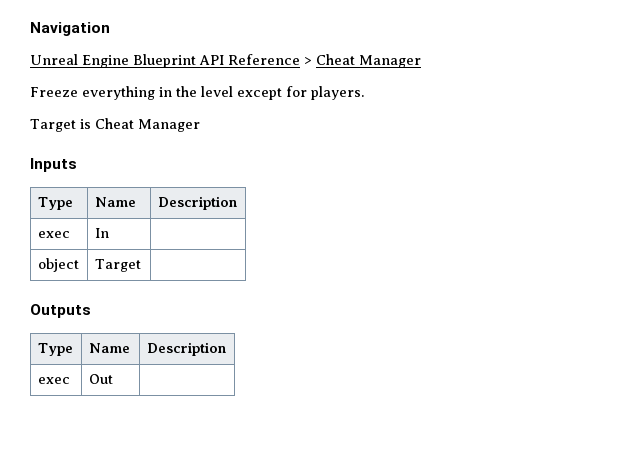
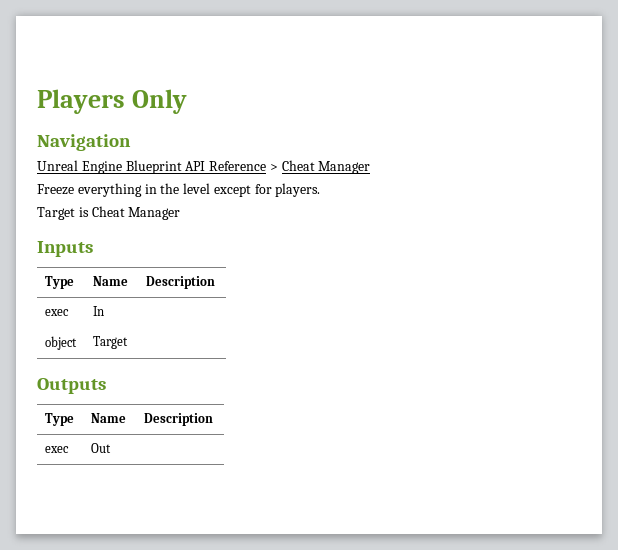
+ Players Only

